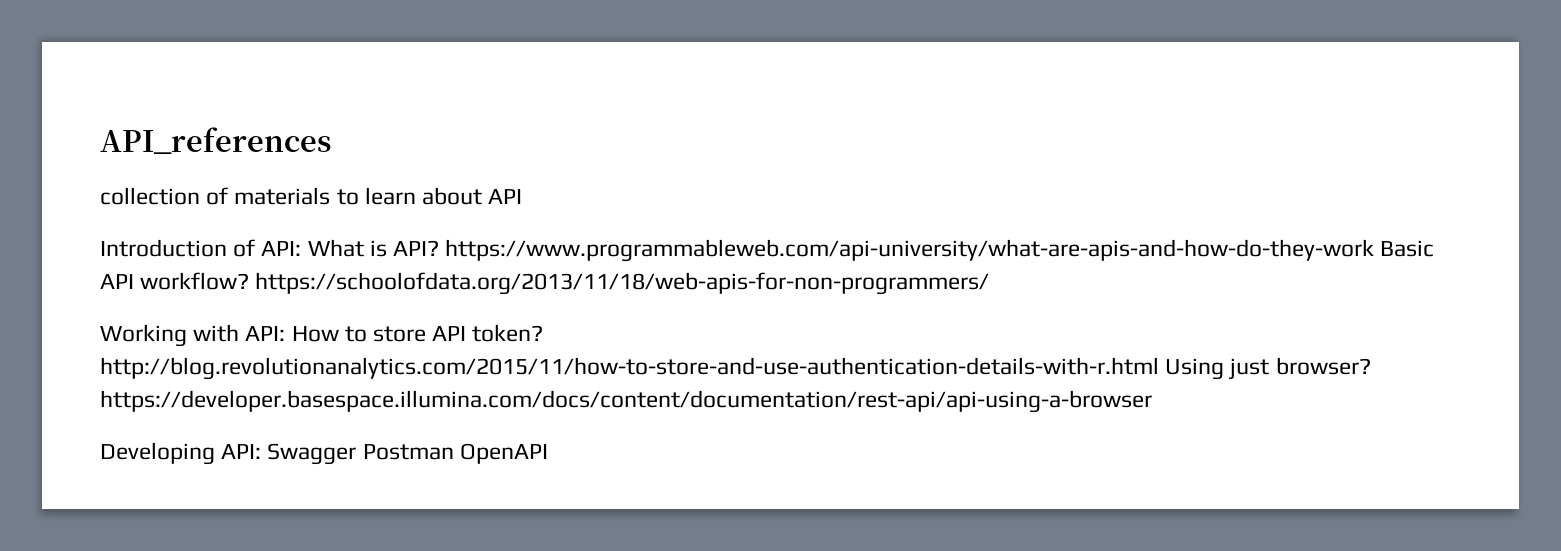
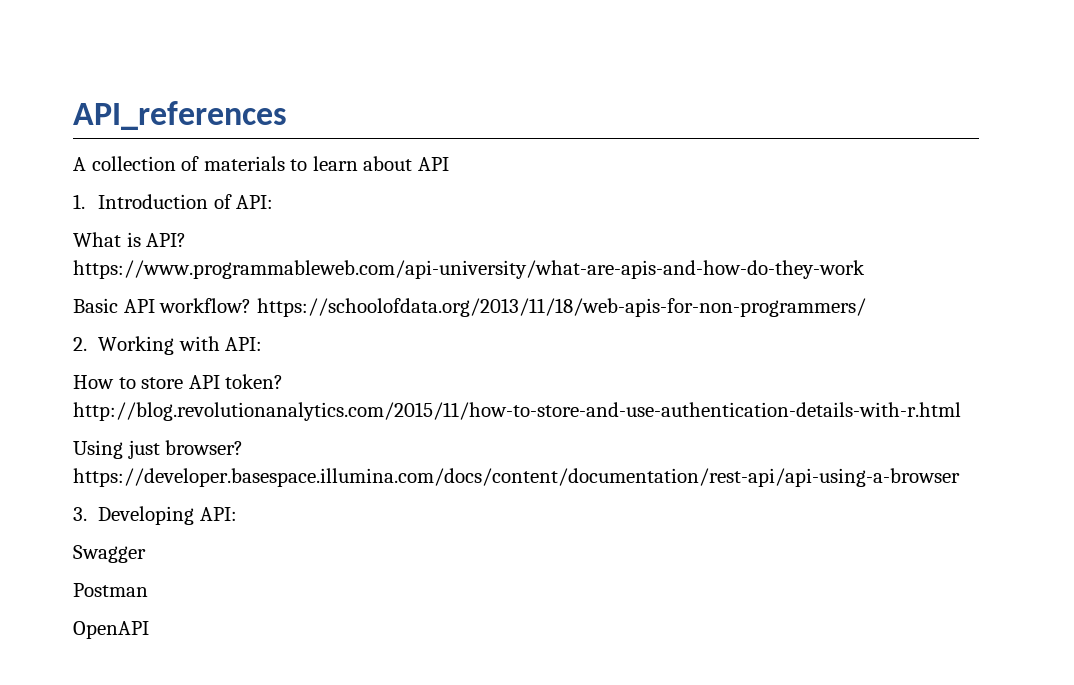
- collection of materials to learn about API
+ A collection of materials to learn about API
- Introduction of API: What is API? https://www.programmableweb.com/api-university/what-are-apis-and-how-do-they-work Basic API workflow? https://schoolofdata.org/2013/11/18/web-apis-for-non-programmers/
+ 1. Introduction of API:
+ What is API? https://www.programmableweb.com/api-university/what-are-apis-and-how-do-they-work
+ Basic API workflow? https://schoolofdata.org/2013/11/18/web-apis-for-non-programmers/
- Working with API: How to store API token? http://blog.revolutionanalytics.com/2015/11/how-to-store-and-use-authentication-details-with-r.html Using just browser? https://developer.basespace.illumina.com/docs/content/documentation/rest-api/api-using-a-browser
+ 2. Working with API:
+ How to store API token? http://blog.revolutionanalytics.com/2015/11/how-to-store-and-use-authentication-details-with-r.html
+ Using just browser? https://developer.basespace.illumina.com/docs/content/documentation/rest-api/api-using-a-browser
- Developing API: Swagger Postman OpenAPI
+ 3. Developing API:
+ Swagger
+ Postman
+ OpenAPI

